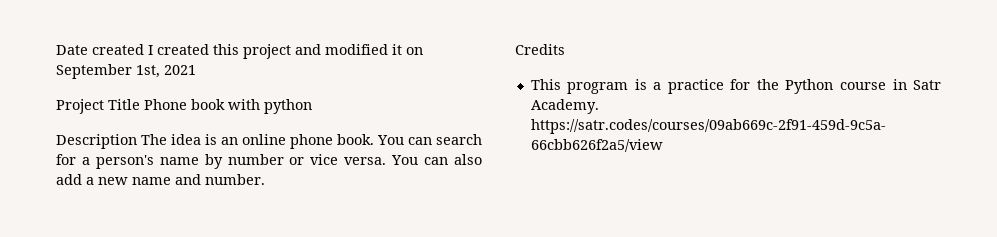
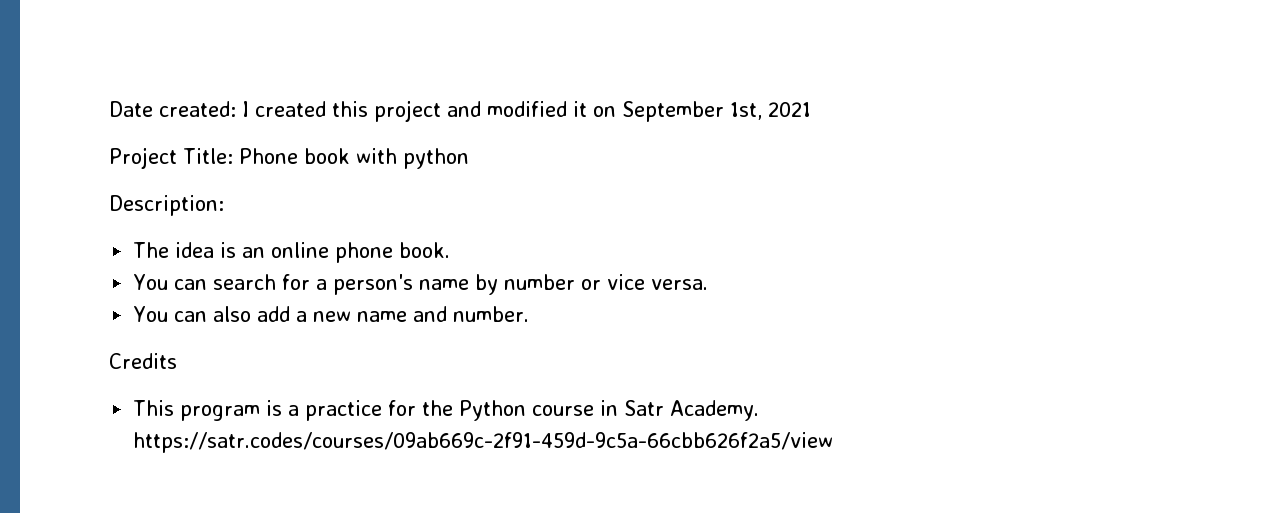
- Date created I created this project and modified it on September 1st, 2021
+ Date created: I created this project and modified it on September 1st, 2021
- Project Title Phone book with python
+ Project Title: Phone book with python
- Description The idea is an online phone book. You can search for a person's name by number or vice versa. You can also add a new name and number.
+ Description:
+ The idea is an online phone book.
+ You can search for a person's name by number or vice versa.
+ You can also add a new name and number.

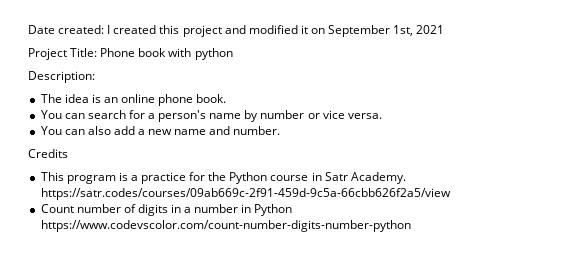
+ Count number of digits in a number in Python https://www.codevscolor.com/count-number-digits-number-python

